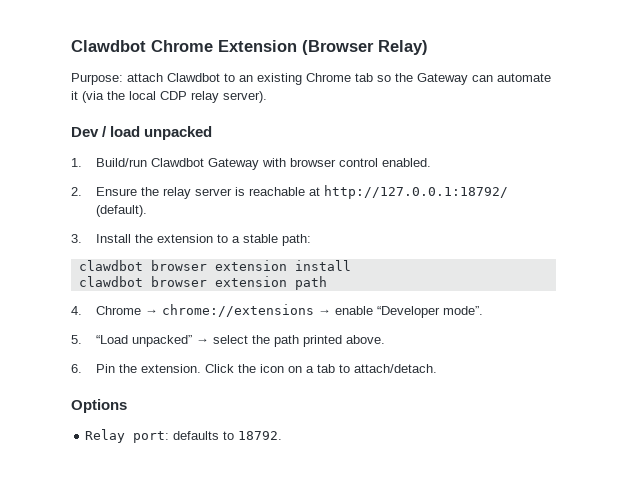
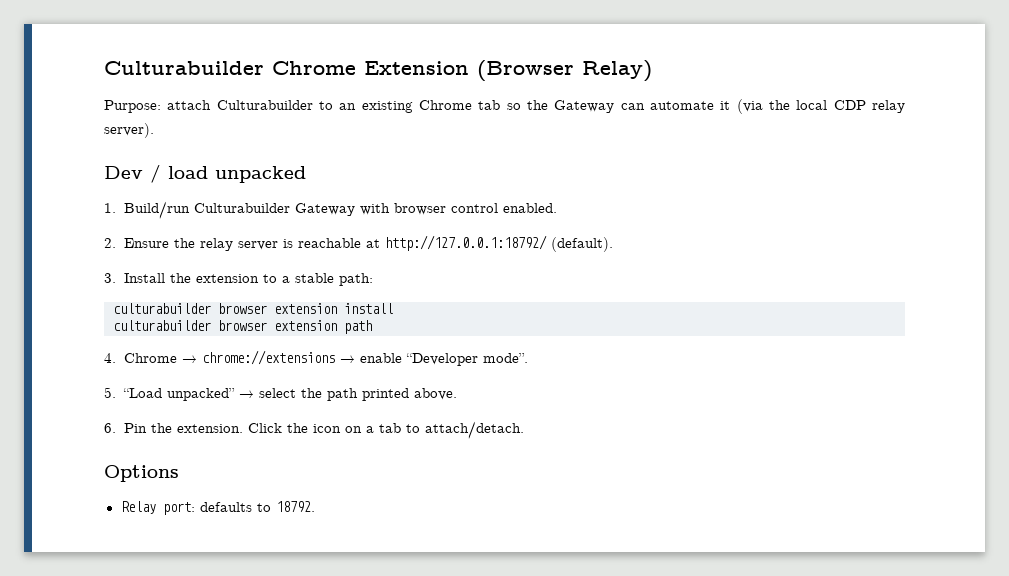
- Clawdbot Chrome Extension (Browser Relay)
+ Culturabuilder Chrome Extension (Browser Relay)
- Purpose: attach Clawdbot to an existing Chrome tab so the Gateway can automate it (via the local CDP relay server).
+ Purpose: attach Culturabuilder to an existing Chrome tab so the Gateway can automate it (via the local CDP relay server).
- 1. Build/run Clawdbot Gateway with browser control enabled.
+ 1. Build/run Culturabuilder Gateway with browser control enabled.
- clawdbot browser extension install
+ culturabuilder browser extension install
- clawdbot browser extension path
+ culturabuilder browser extension path

